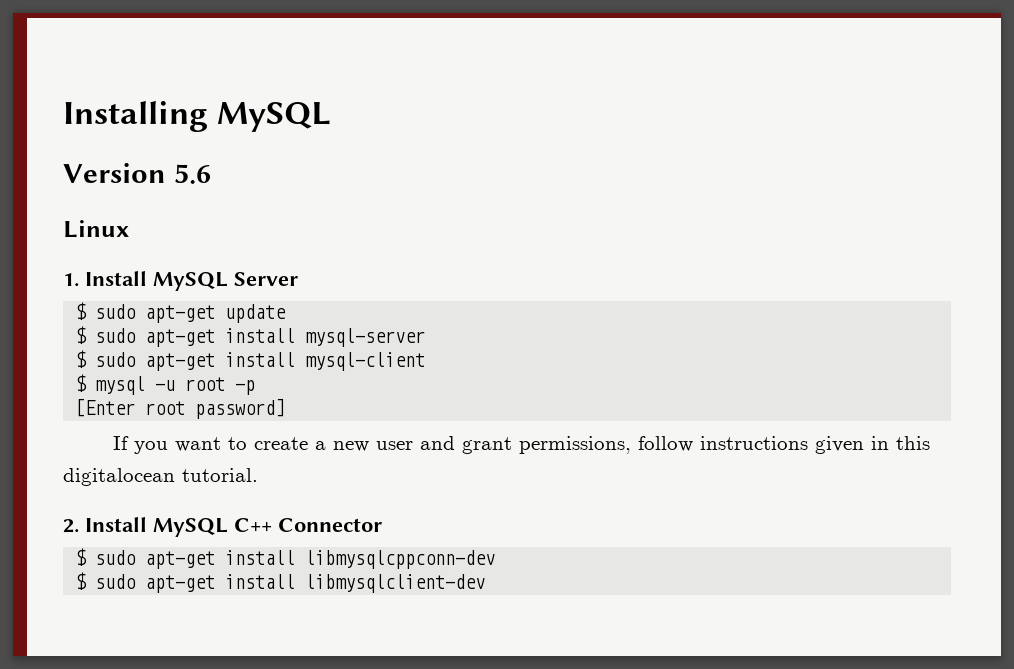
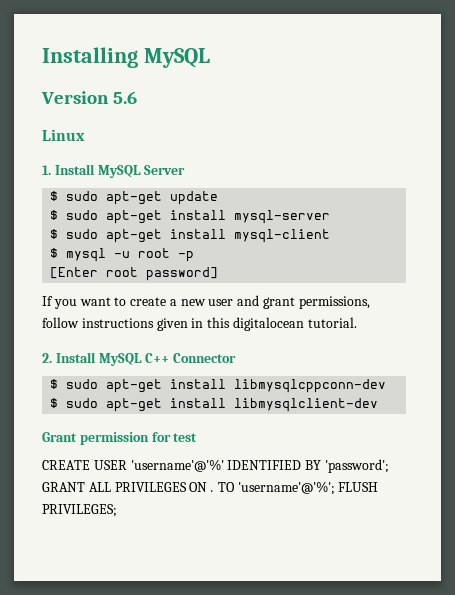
+ Grant permission for test
+ CREATE USER 'username'@'%' IDENTIFIED BY 'password'; GRANT ALL PRIVILEGES ON . TO 'username'@'%'; FLUSH PRIVILEGES;

